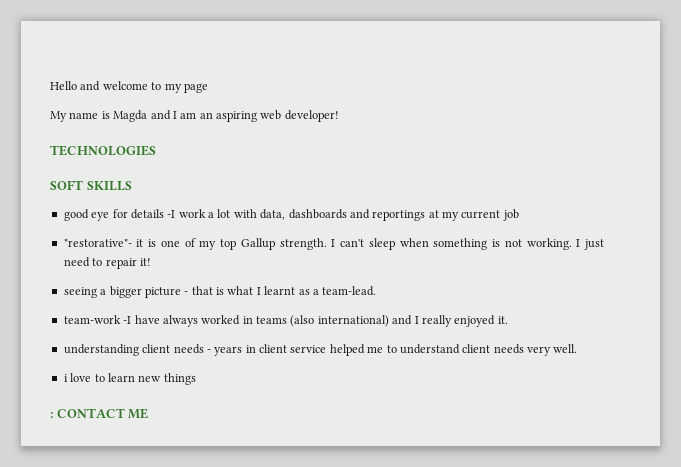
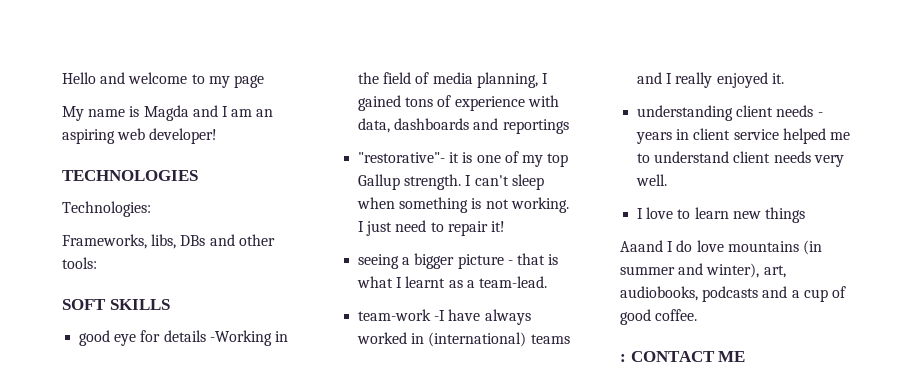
+ Technologies:
+ Frameworks, libs, DBs and other tools:
- good eye for details -I work a lot with data, dashboards and reportings at my current job
+ good eye for details -Working in the field of media planning, I gained tons of experience with data, dashboards and reportings
- team-work -I have always worked in teams (also international) and I really enjoyed it.
+ team-work -I have always worked in (international) teams and I really enjoyed it.
- i love to learn new things
+ I love to learn new things
+ Aaand I do love mountains (in summer and winter), art, audiobooks, podcasts and a cup of good coffee.

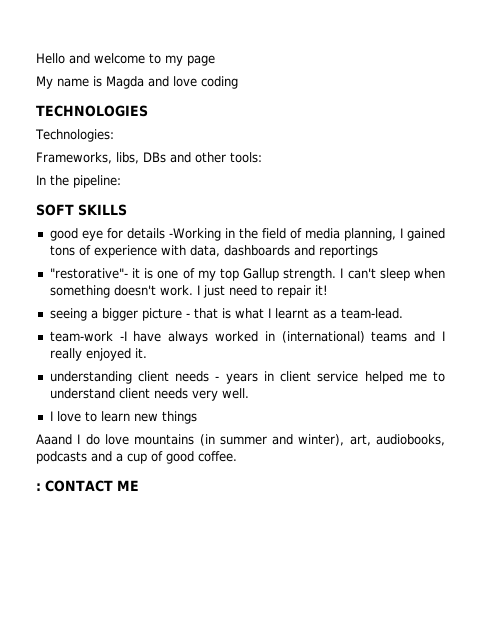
- My name is Magda and I am an aspiring web developer!
+ My name is Magda and love coding
+ In the pipeline:
- I can't sleep when something is not working.
+ I can't sleep when something doesn't work.

